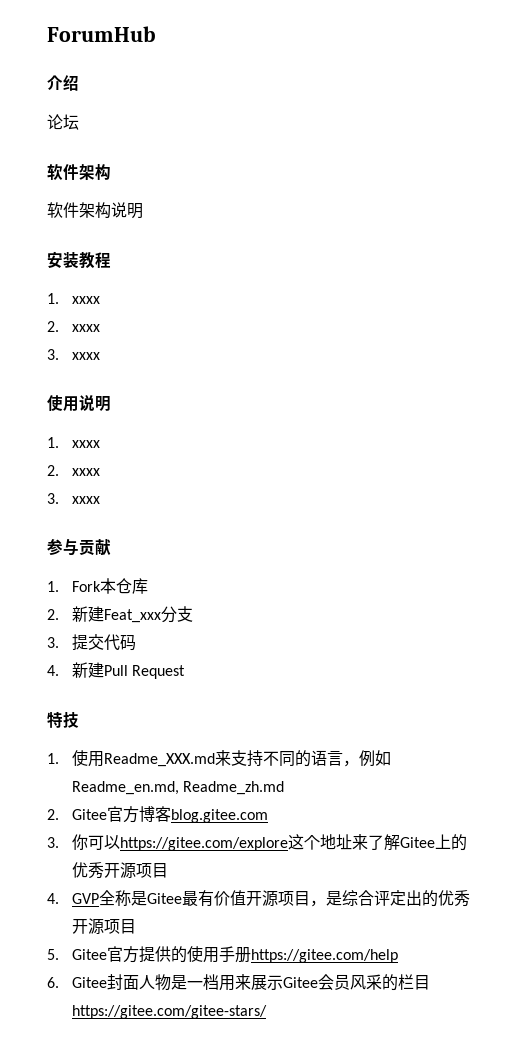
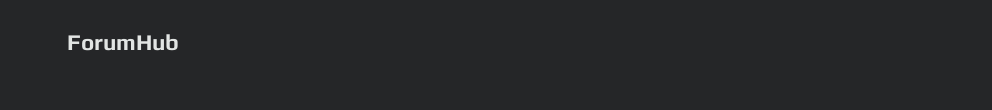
- 介绍
- 论坛
- 软件架构
- 软件架构说明
- 安装教程
- 1. xxxx
- 2. xxxx
- 3. xxxx
- 使用说明
- 1. xxxx
- 2. xxxx
- 3. xxxx
- 参与贡献
- 1. Fork本仓库
- 2.新建Feat_xxx分支
- 3.提交代码
- 4.新建Pull Request
- 特技
- 1.使用Readme_XXX.md来支持不同的语言，例如Readme_en.md, Readme_zh.md
- 2. Gitee官方博客blog.gitee.com
- 3.你可以https://gitee.com/explore这个地址来了解Gitee上的优秀开源项目
- 4. GVP全称是Gitee最有价值开源项目，是综合评定出的优秀开源项目
- 5. Gitee官方提供的使用手册https://gitee.com/help
- 6. Gitee封面人物是一档用来展示Gitee会员风采的栏目https://gitee.com/gitee-stars/

